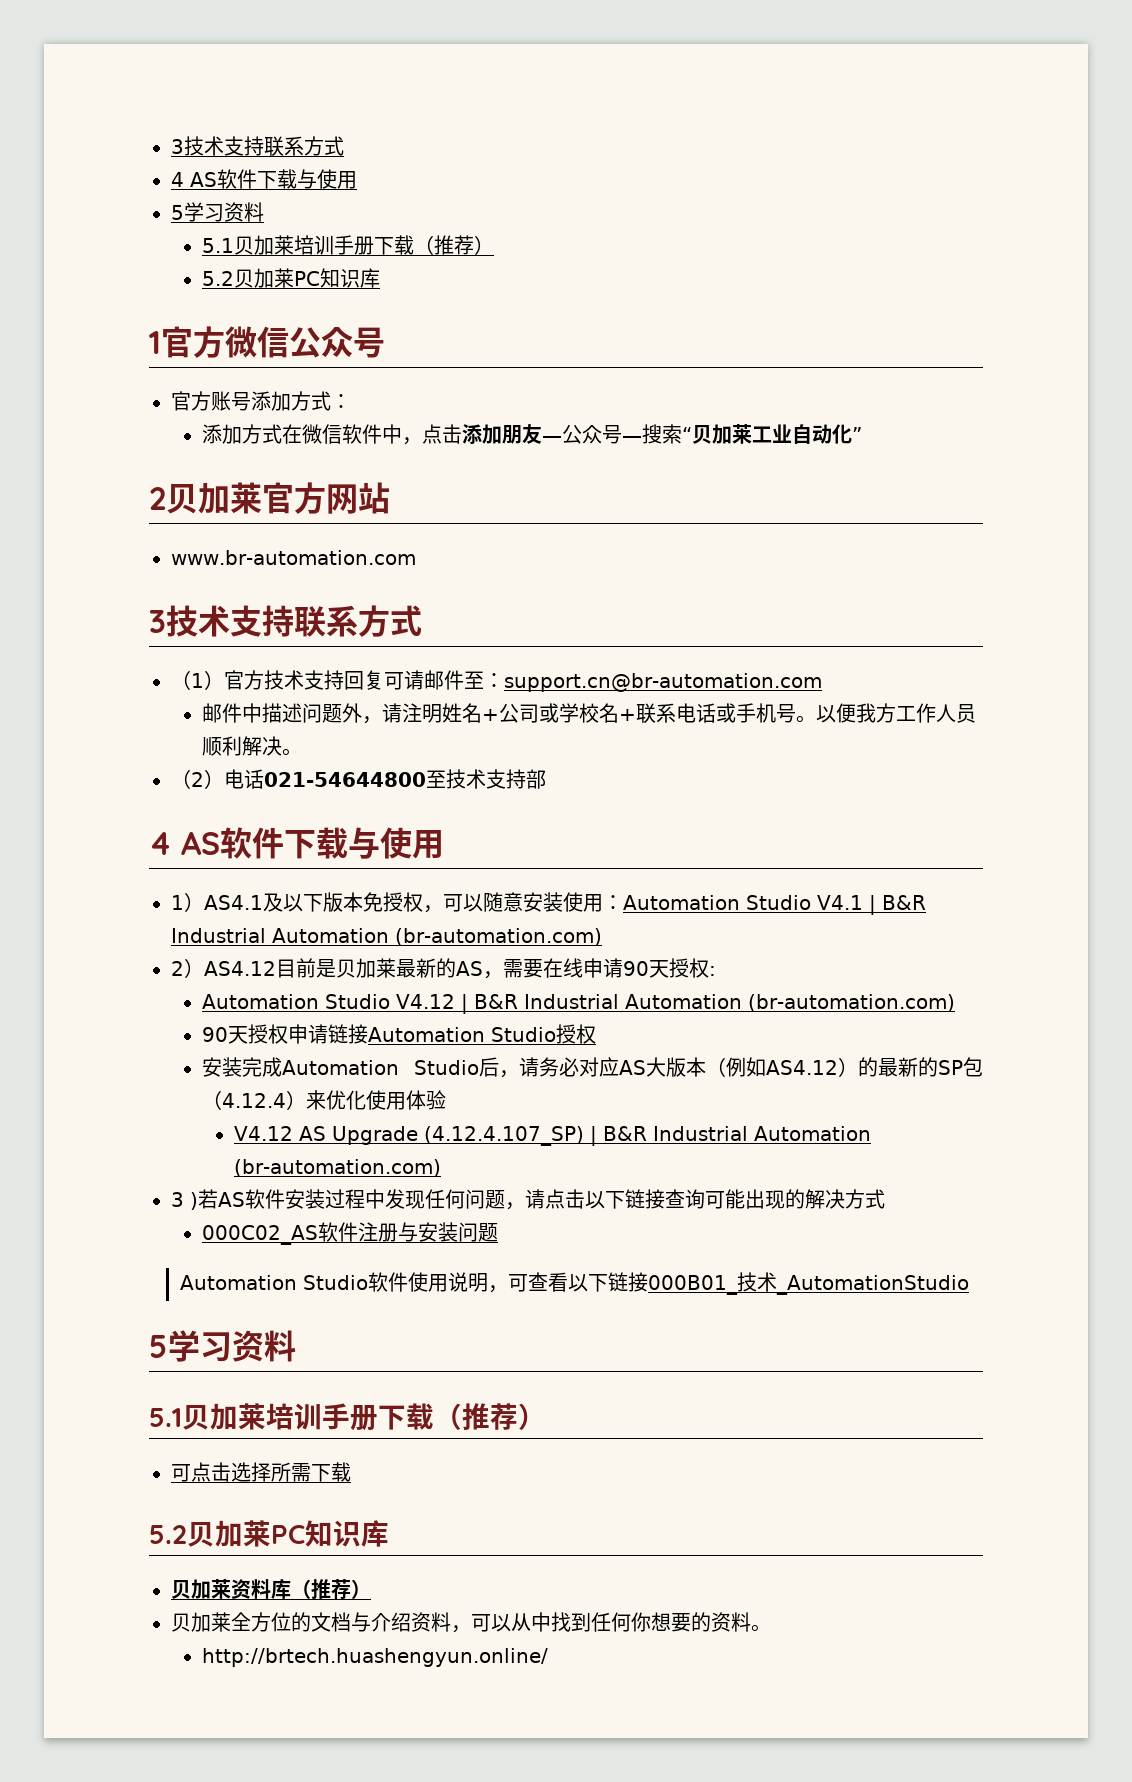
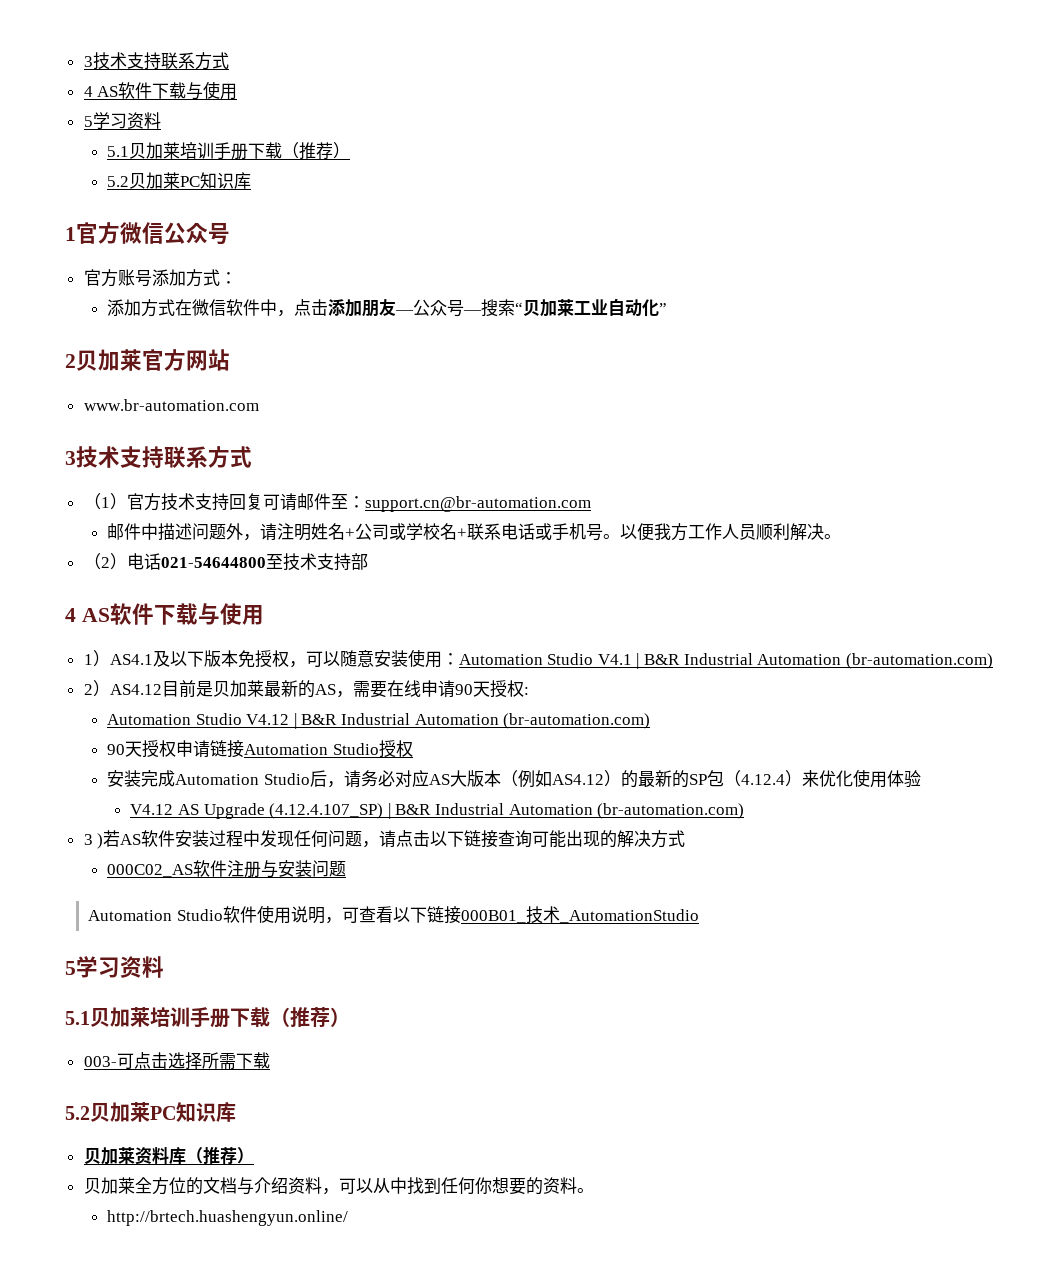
- 可点击选择所需下载
+ 003-可点击选择所需下载

